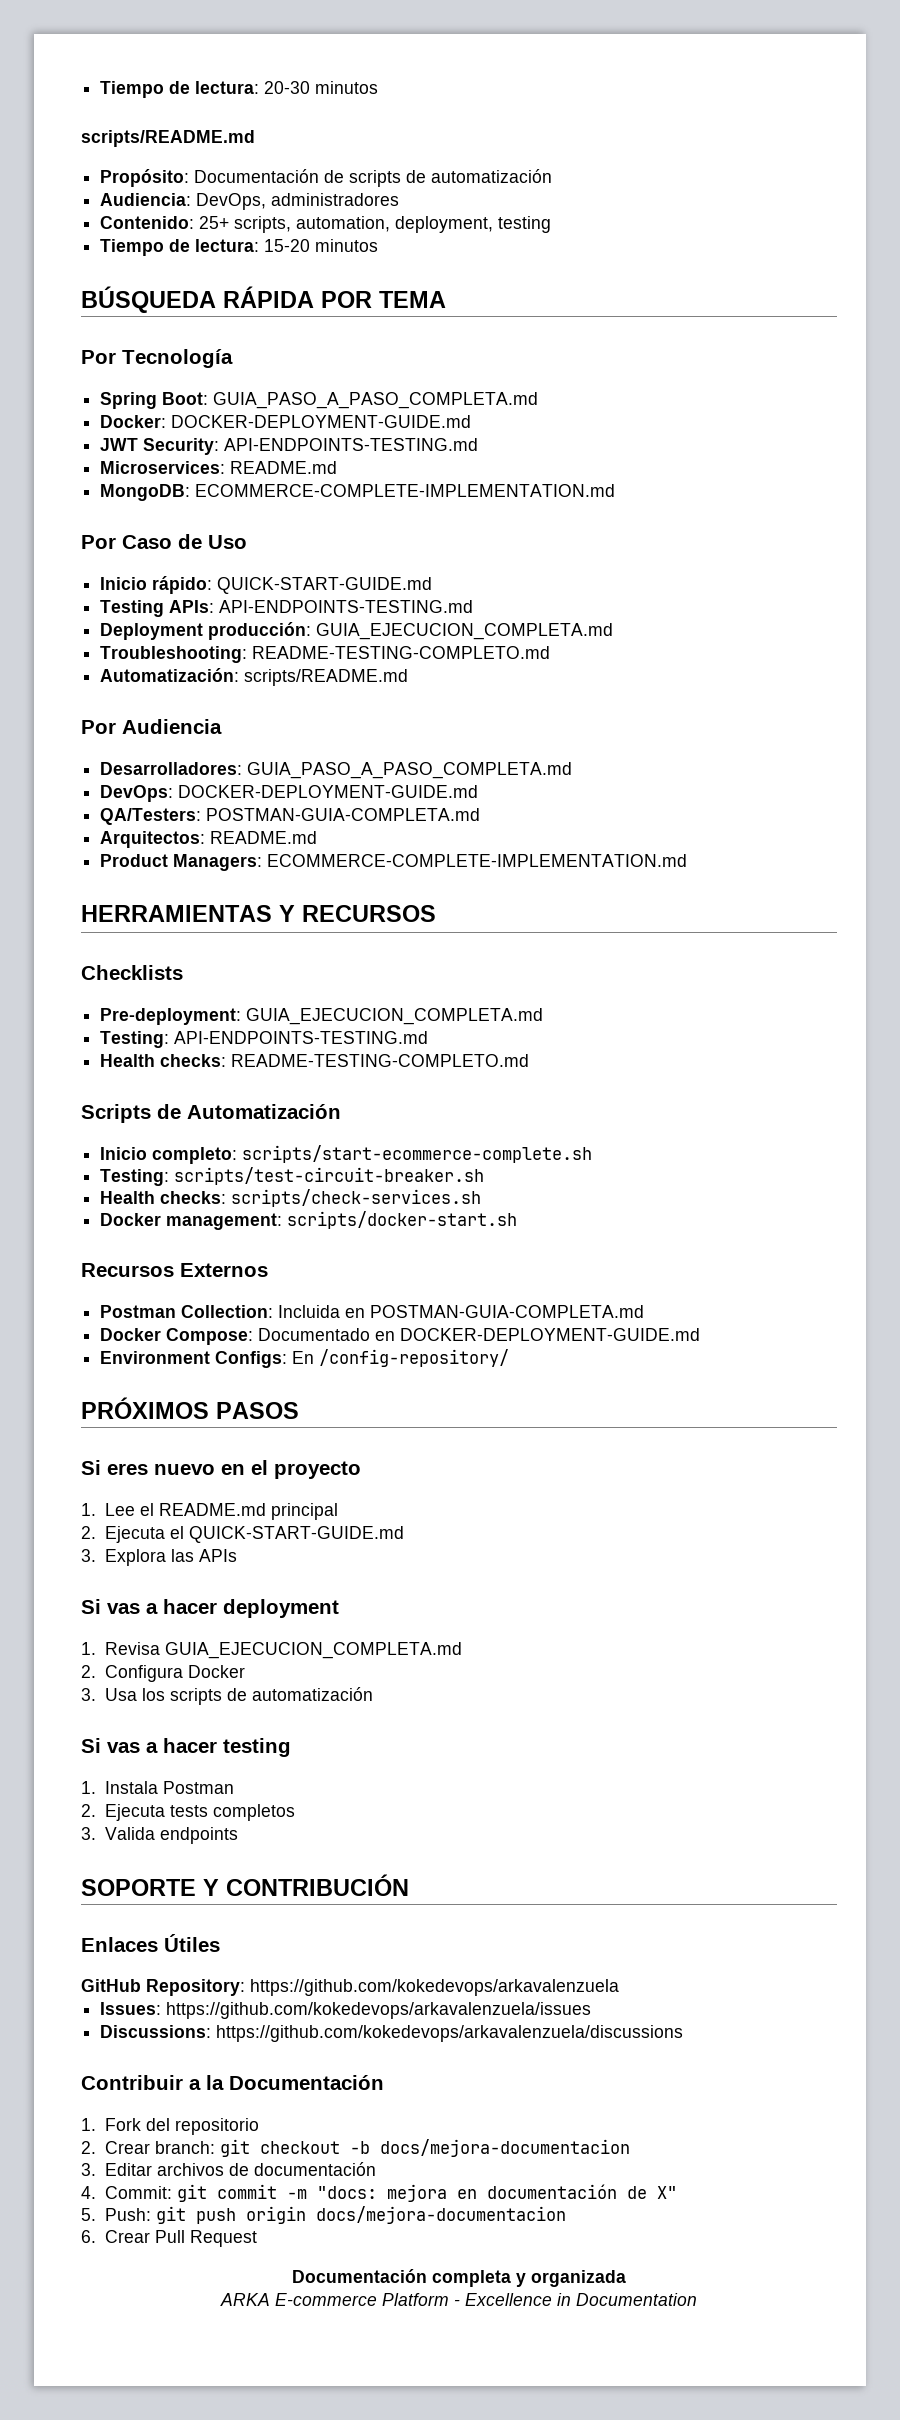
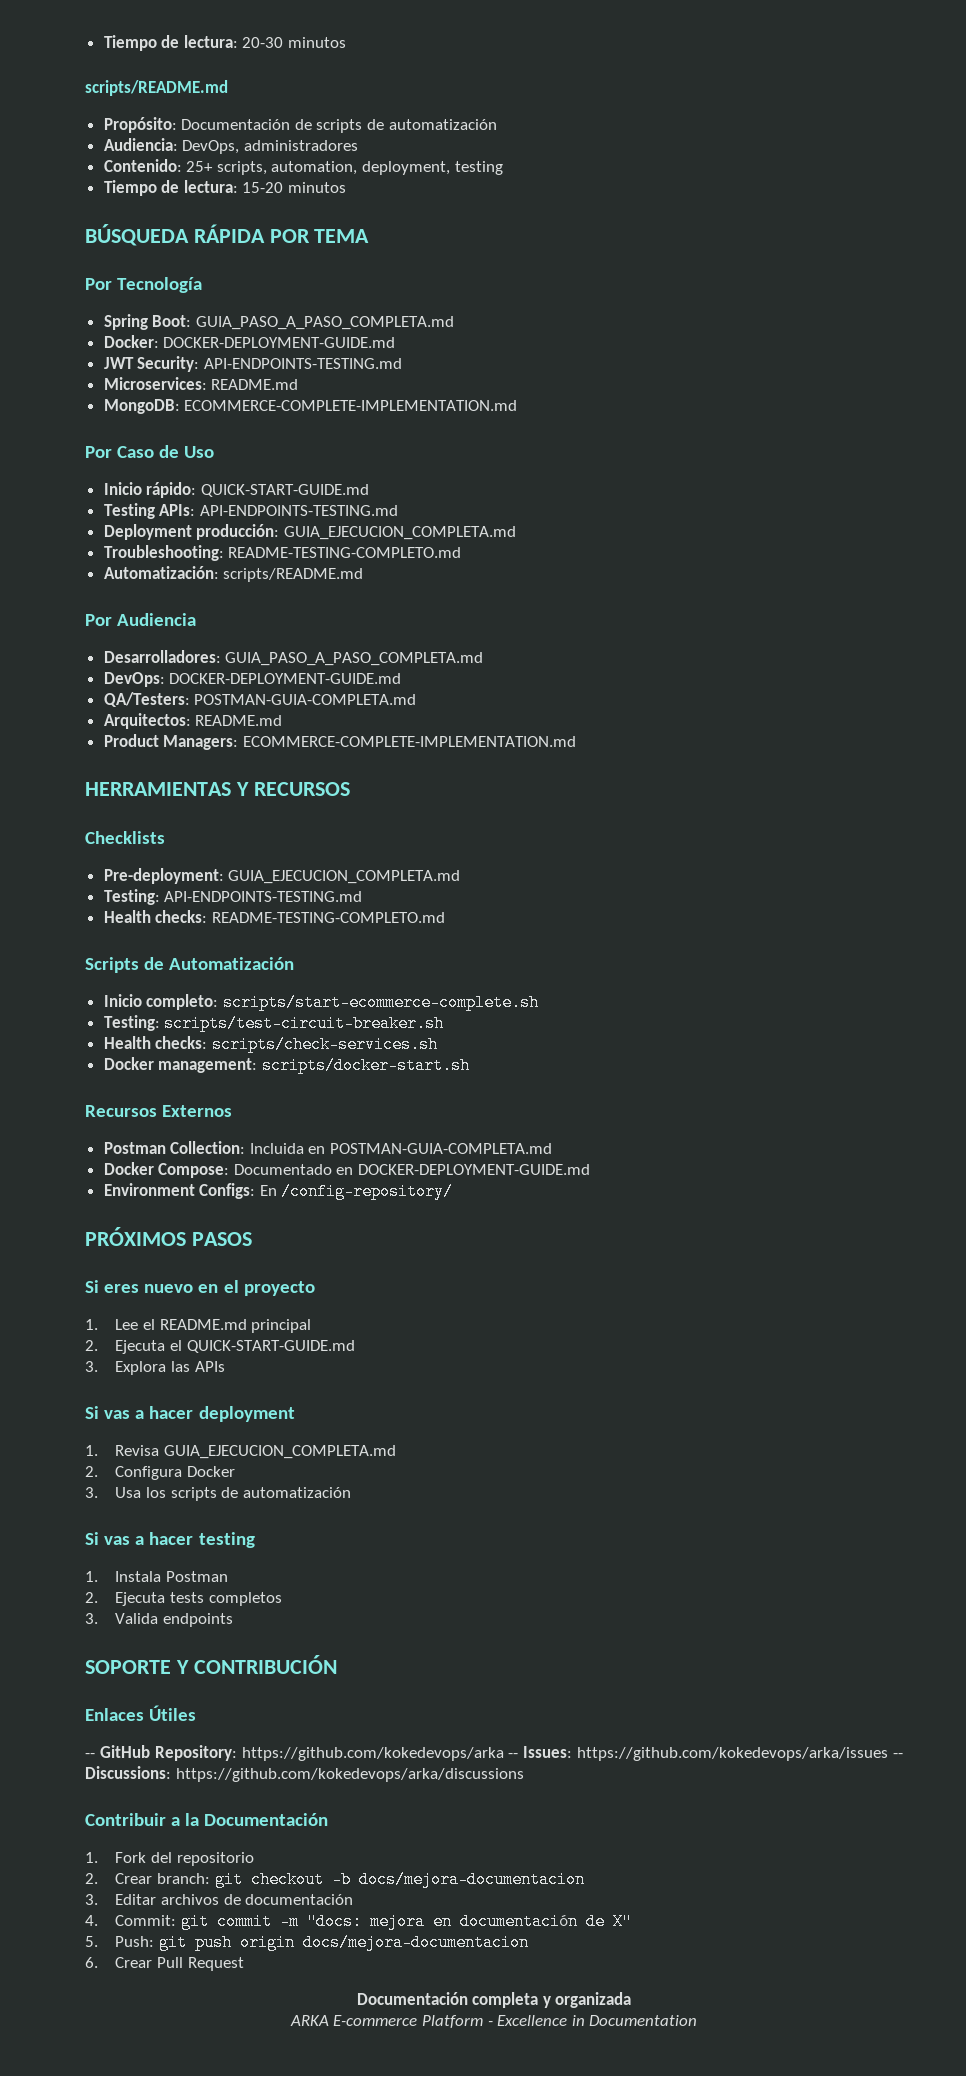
- GitHub Repository: https://github.com/kokedevops/arkavalenzuela
- Issues: https://github.com/kokedevops/arkavalenzuela/issues
- Discussions: https://github.com/kokedevops/arkavalenzuela/discussions
+ -- GitHub Repository: https://github.com/kokedevops/arka -- Issues: https://github.com/kokedevops/arka/issues -- Discussions: https://github.com/kokedevops/arka/discussions

